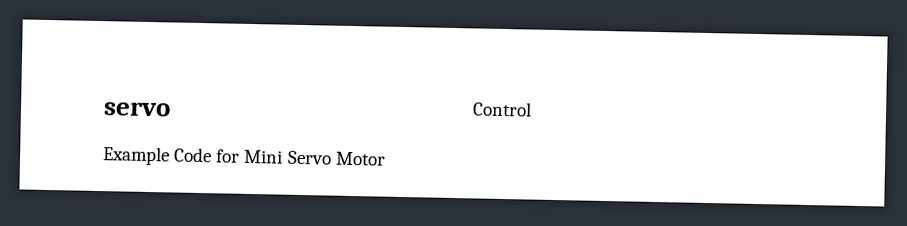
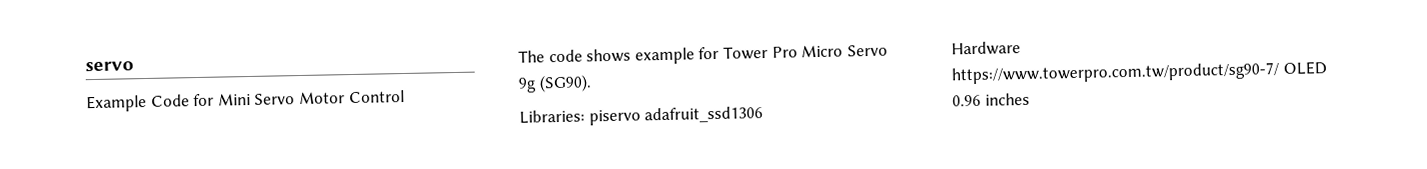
+ The code shows example for Tower Pro Micro Servo 9g (SG90).
+ Libraries: piservo adafruit_ssd1306
+ Hardware https://www.towerpro.com.tw/product/sg90-7/ OLED 0.96 inches

